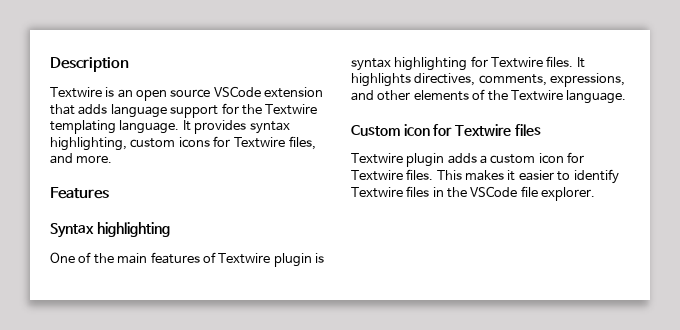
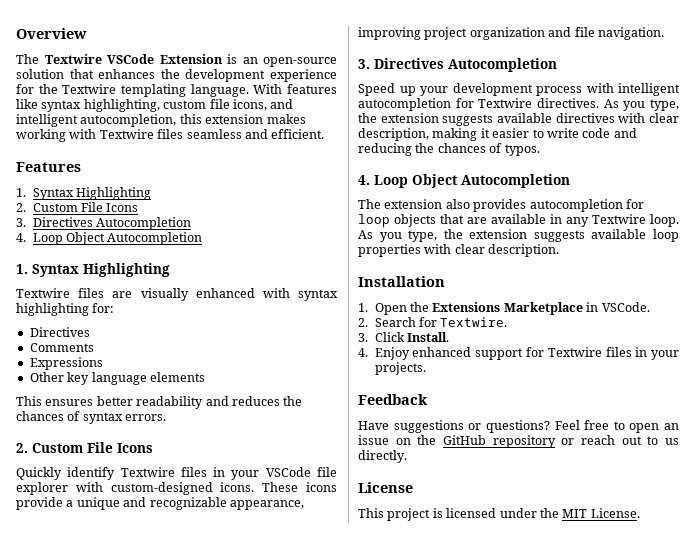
- Description
- Textwire is an open source VSCode extension that adds language support for the Textwire templating language.
+ Overview
+ The Textwire VSCode Extension is an open-source solution that enhances the development experience for the Textwire templating language.
- It provides syntax highlighting, custom icons for Textwire files, and more.
+ With features like syntax highlighting, custom file icons, and intelligent autocompletion, this extension makes working with Textwire files seamless and efficient.
  Features
- Syntax highlighting
- One of the main features of Textwire plugin is syntax highlighting for Textwire files. It highlights directives, comments, expressions, and other elements of the Textwire language.
- Custom icon for Textwire files
- Textwire plugin adds a custom icon for Textwire files. This makes it easier to identify Textwire files in the VSCode file explorer.
+ 1. Syntax Highlighting
+ 2. Custom File Icons
+ 3. Directives Autocompletion
+ 4. Loop Object Autocompletion
+ 1. Syntax Highlighting
+ Textwire files are visually enhanced with syntax highlighting for:
+ Directives
+ Comments
+ Expressions
+ Other key language elements
+ This ensures better readability and reduces the chances of syntax errors.
+ 2. Custom File Icons
+ Quickly identify Textwire files in your VSCode file explorer with custom-designed icons. These icons provide a unique and recognizable appearance, improving project organization and file navigation.
+ 3. Directives Autocompletion
+ Speed up your development process with intelligent autocompletion for Textwire directives. As you type, the extension suggests available directives with clear description, making it easier to write code and reducing the chances of typos.
+ 4. Loop Object Autocompletion
+ The extension also provides autocompletion for loop objects that are available in any Textwire loop. As you type, the extension suggests available loop properties with clear description.
+ Installation
+ 1. Open the Extensions Marketplace in VSCode.
+ 2. Search for Textwire.
+ 3. Click Install.
+ 4. Enjoy enhanced support for Textwire files in your projects.
+ Feedback
+ Have suggestions or questions? Feel free to open an issue on the GitHub repository or reach out to us directly.
+ License
+ This project is licensed under the MIT License.

